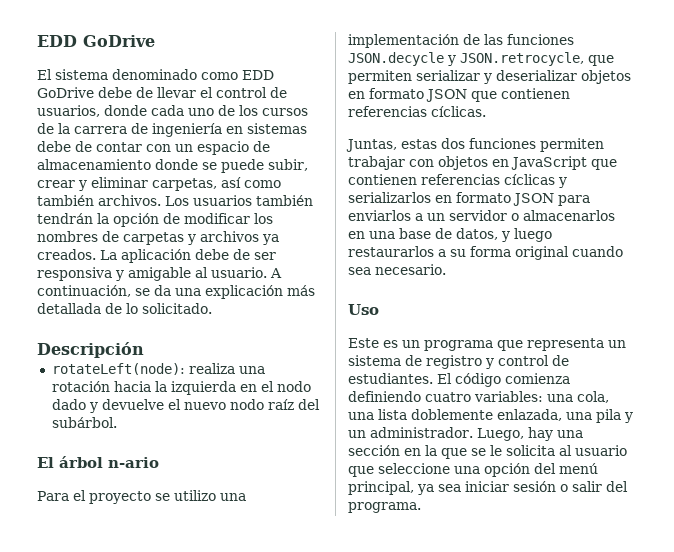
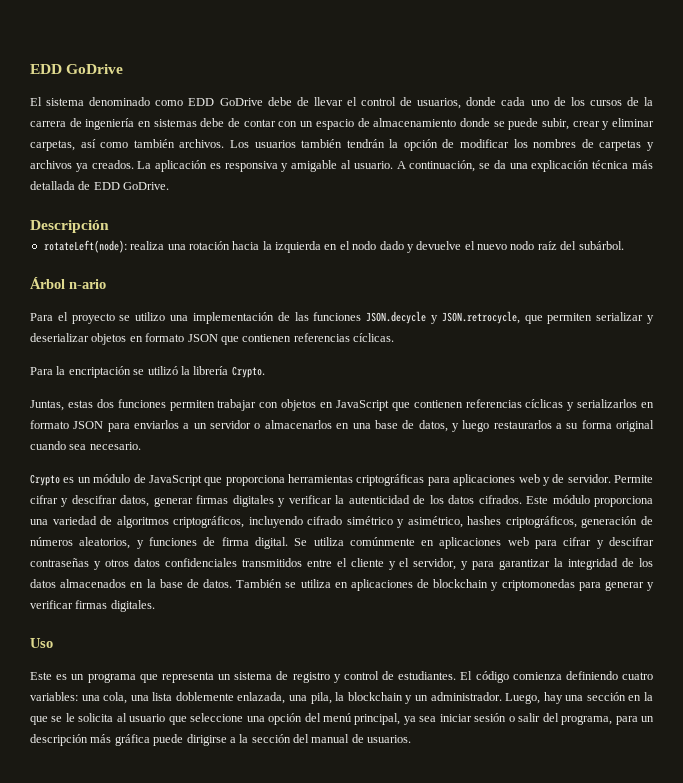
- La aplicación debe de ser responsiva y amigable al usuario.
+ La aplicación es responsiva y amigable al usuario.
- A continuación, se da una explicación más detallada de lo solicitado.
+ A continuación, se da una explicación técnica más detallada de EDD GoDrive.
- El árbol n-ario
+ Árbol n-ario
+ Para la encriptación se utilizó la librería Crypto.
+ Crypto es un módulo de JavaScript que proporciona herramientas criptográficas para aplicaciones web y de servidor. Permite cifrar y descifrar datos, generar firmas digitales y verificar la autenticidad de los datos cifrados. Este módulo proporciona una variedad de algoritmos criptográficos, incluyendo cifrado simétrico y asimétrico, hashes criptográficos, generación de números aleatorios, y funciones de firma digital. Se utiliza comúnmente en aplicaciones web para cifrar y descifrar contraseñas y otros datos confidenciales transmitidos entre el cliente y el servidor, y para garantizar la integridad de los datos almacenados en la base de datos. También se utiliza en aplicaciones de blockchain y criptomonedas para generar y verificar firmas digitales.
- El código comienza definiendo cuatro variables: una cola, una lista doblemente enlazada, una pila y un administrador.
+ El código comienza definiendo cuatro variables: una cola, una lista doblemente enlazada, una pila, la blockchain y un administrador.
- Luego, hay una sección en la que se le solicita al usuario que seleccione una opción del menú principal, ya sea iniciar sesión o salir del programa.
+ Luego, hay una sección en la que se le solicita al usuario que seleccione una opción del menú principal, ya sea iniciar sesión o salir del programa, para un descripción más gráfica puede dirigirse a la sección del manual de usuarios.

